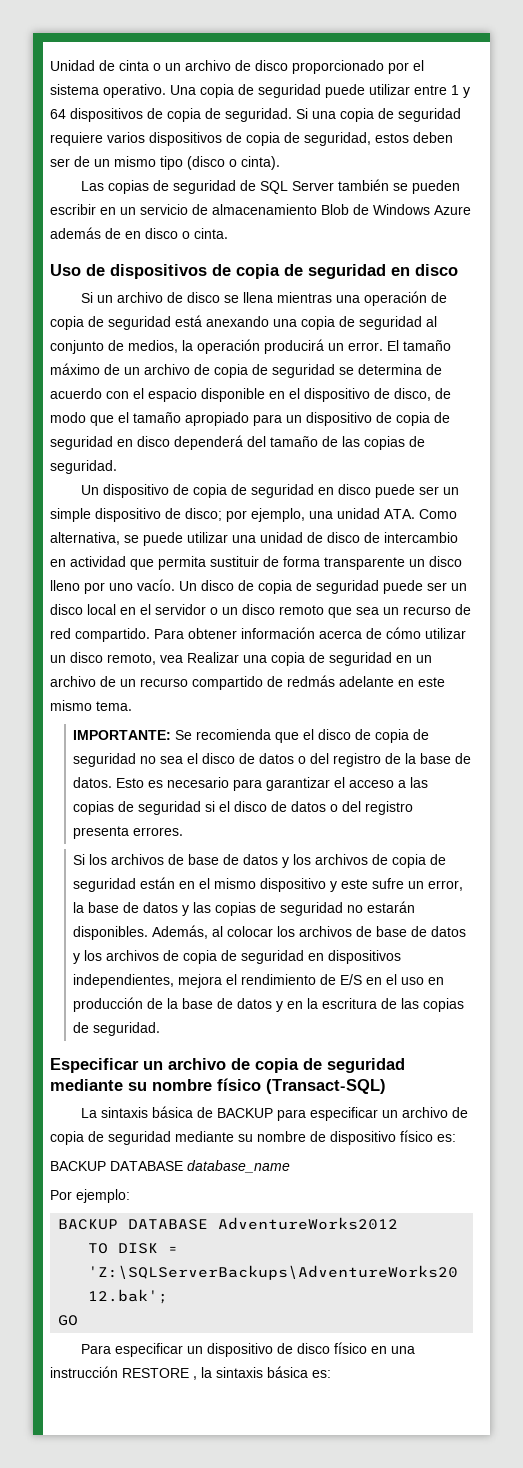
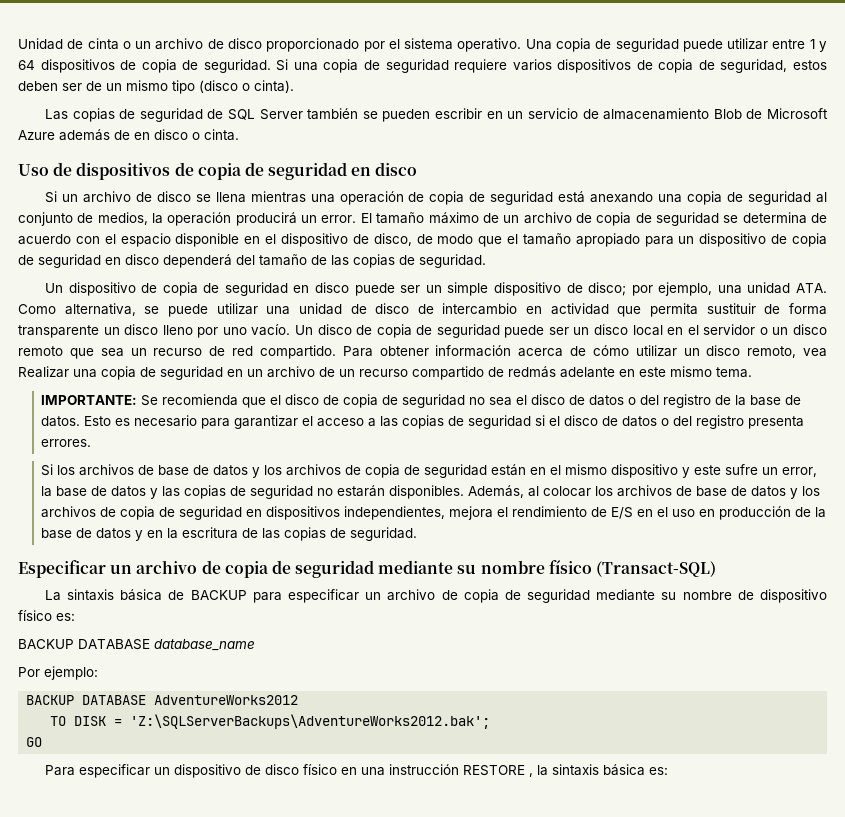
- Las copias de seguridad de SQL Server también se pueden escribir en un servicio de almacenamiento Blob de Windows Azure además de en disco o cinta.
+ Las copias de seguridad de SQL Server también se pueden escribir en un servicio de almacenamiento Blob de Microsoft Azure además de en disco o cinta.

